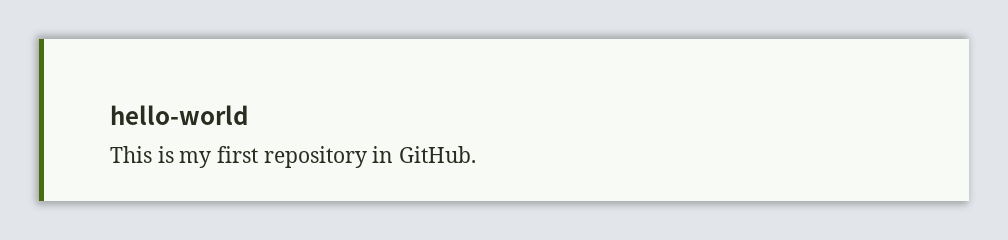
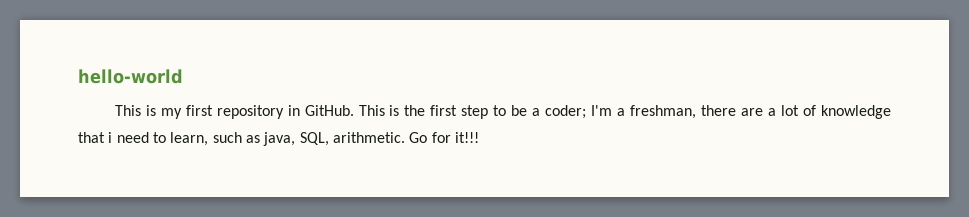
+ This is the first step to be a coder; I'm a freshman, there are a lot of knowledge that i need to learn, such as java, SQL, arithmetic. Go for it!!!

